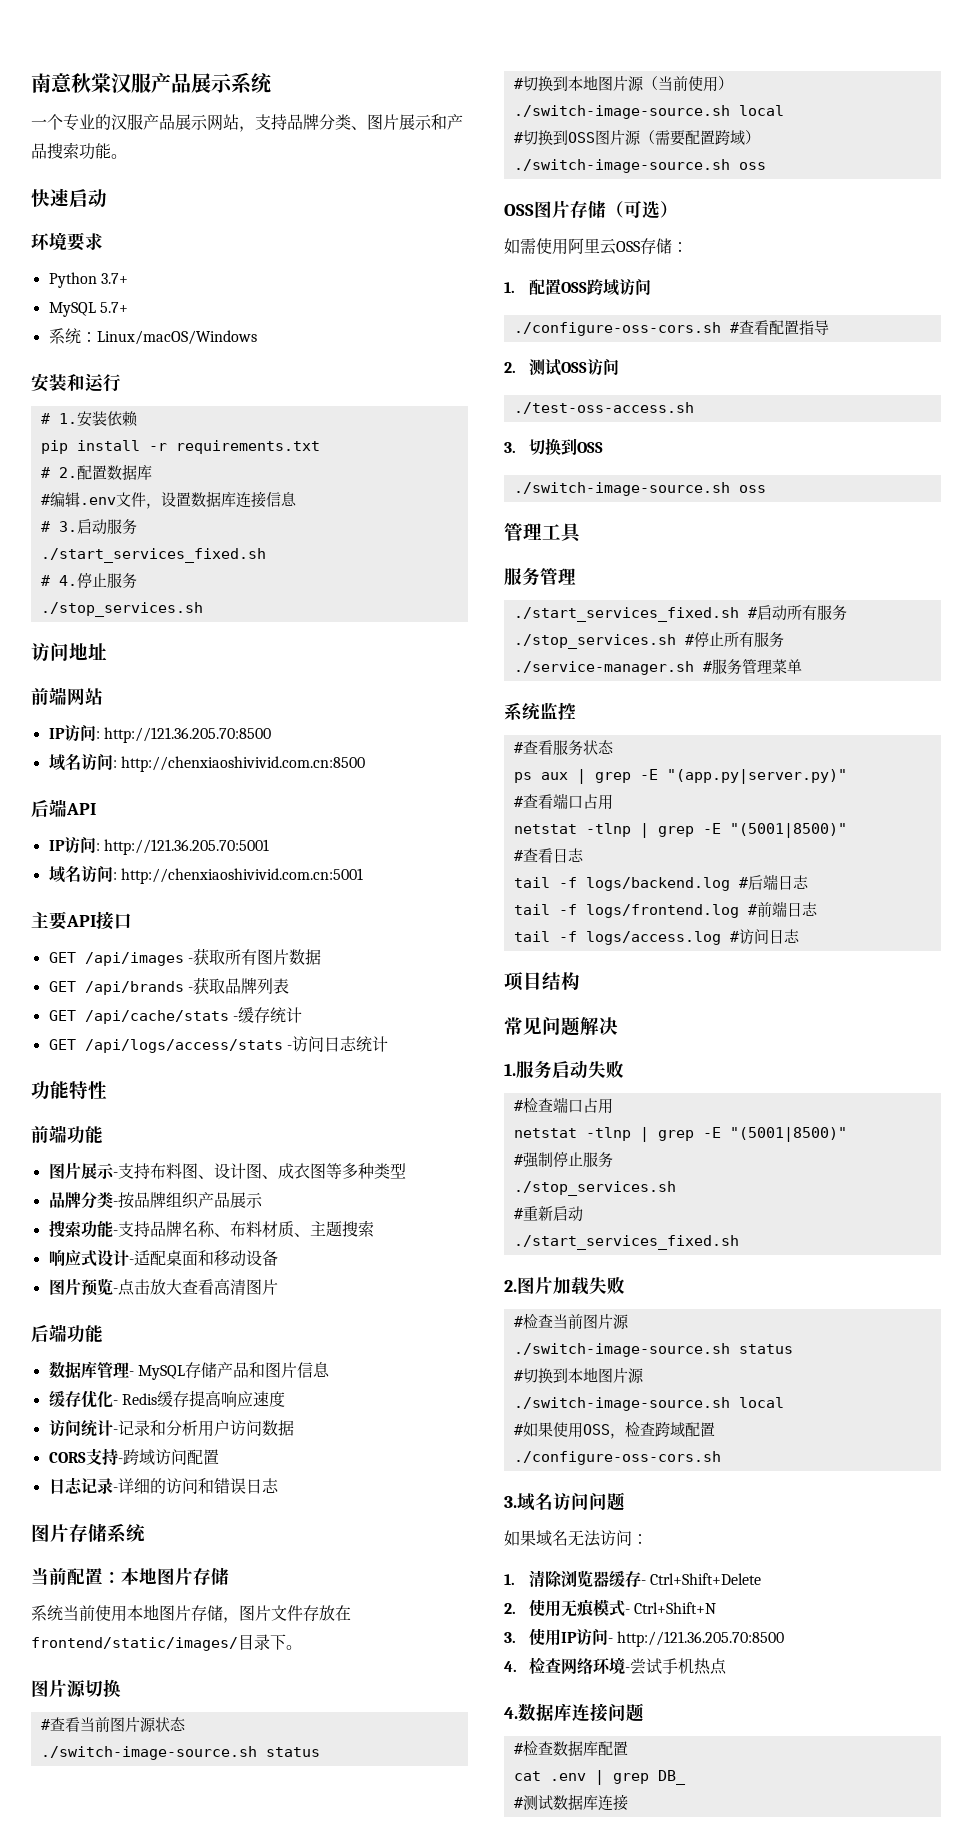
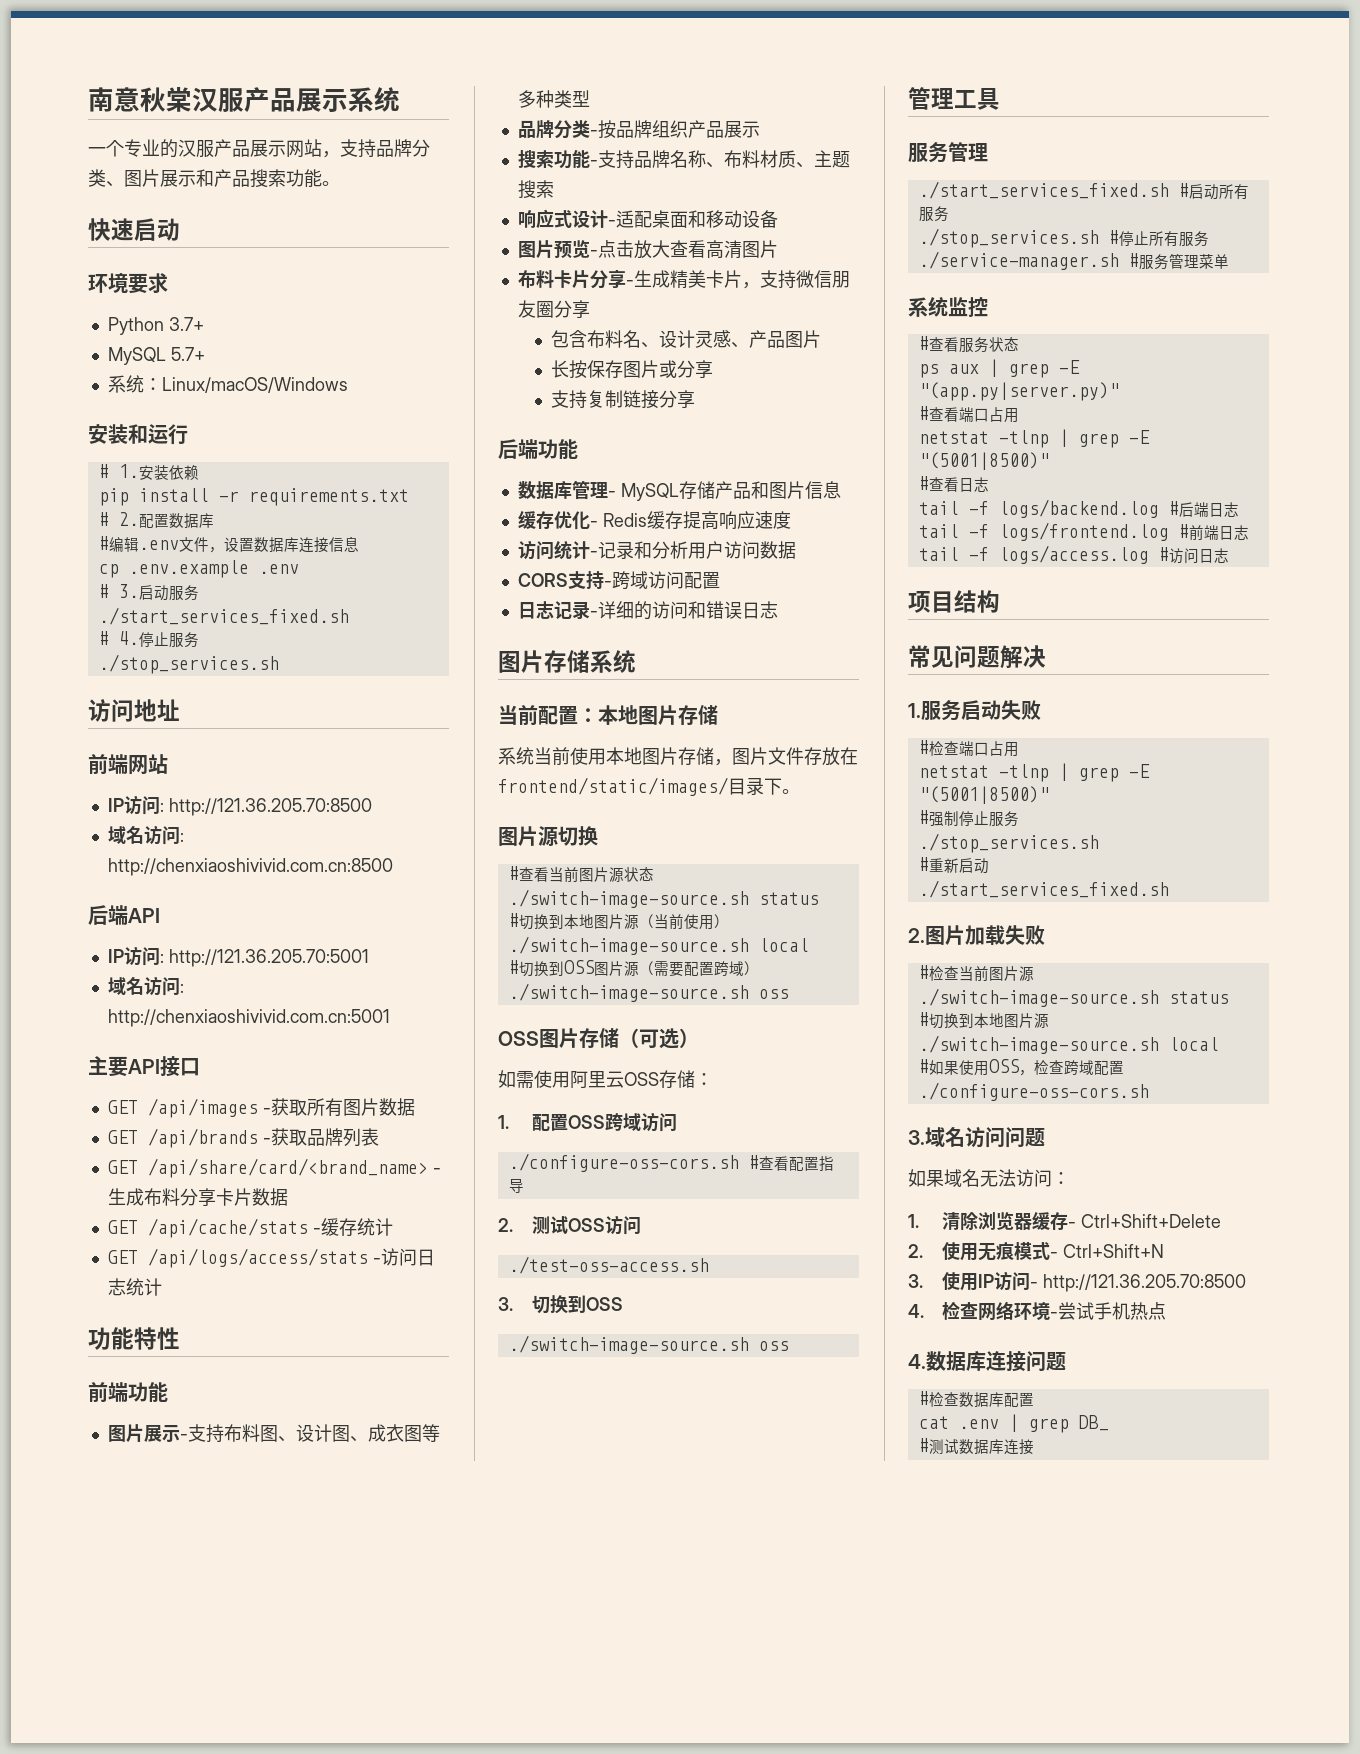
+ cp .env.example .env
+ GET /api/share/card/<brand_name> -生成布料分享卡片数据
+ 布料卡片分享-生成精美卡片，支持微信朋友圈分享
+ 包含布料名、设计灵感、产品图片
+ 长按保存图片或分享
+ 支持复制链接分享

